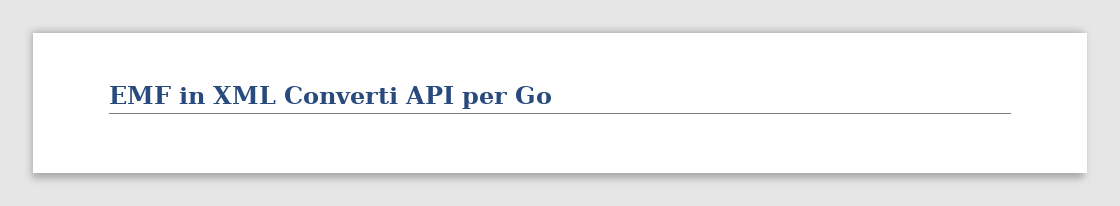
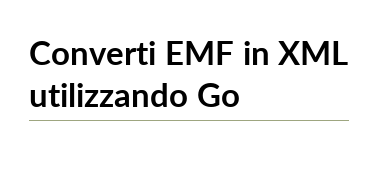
- EMF in XML Converti API per Go
+ Converti EMF in XML utilizzando Go

